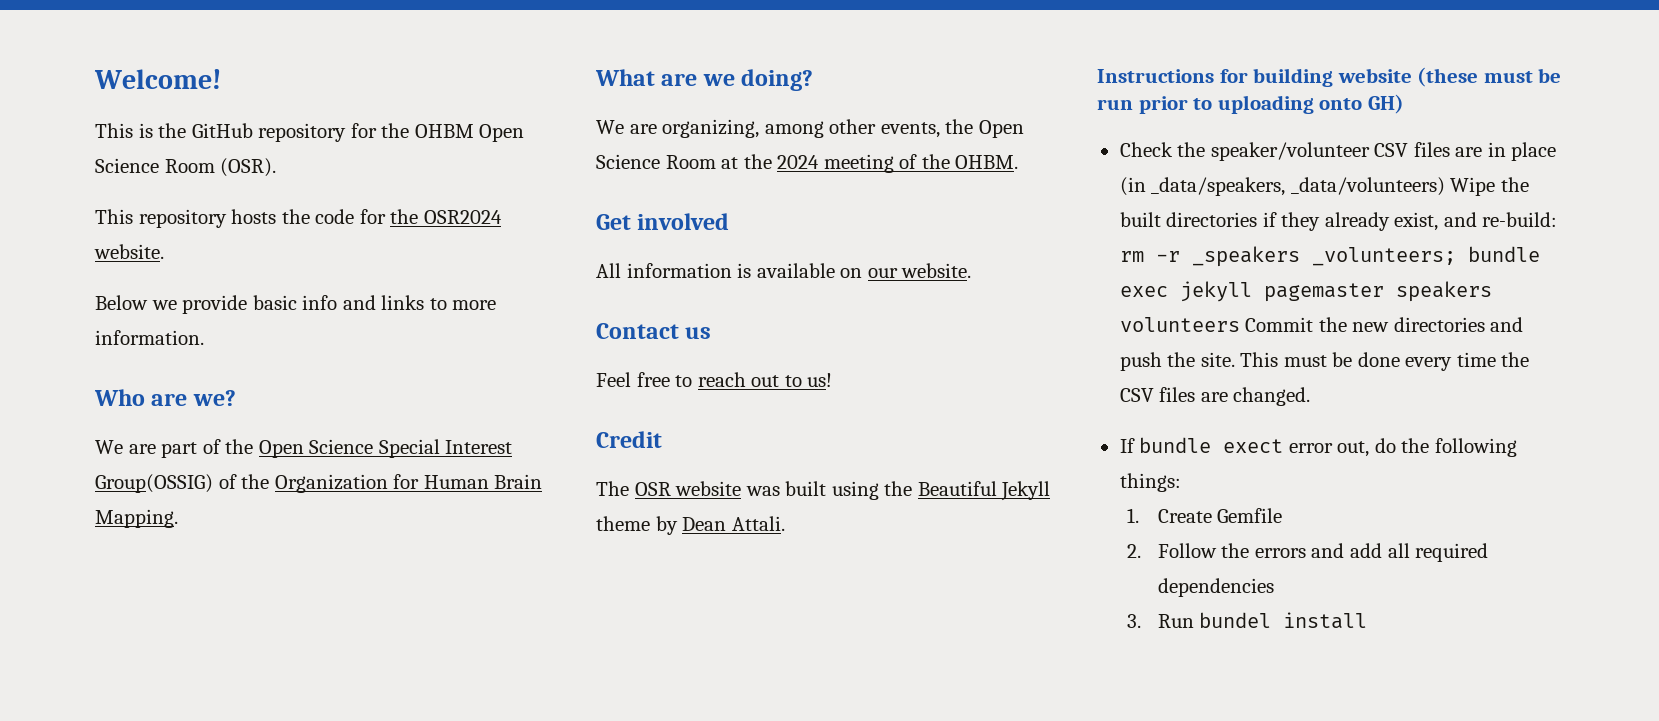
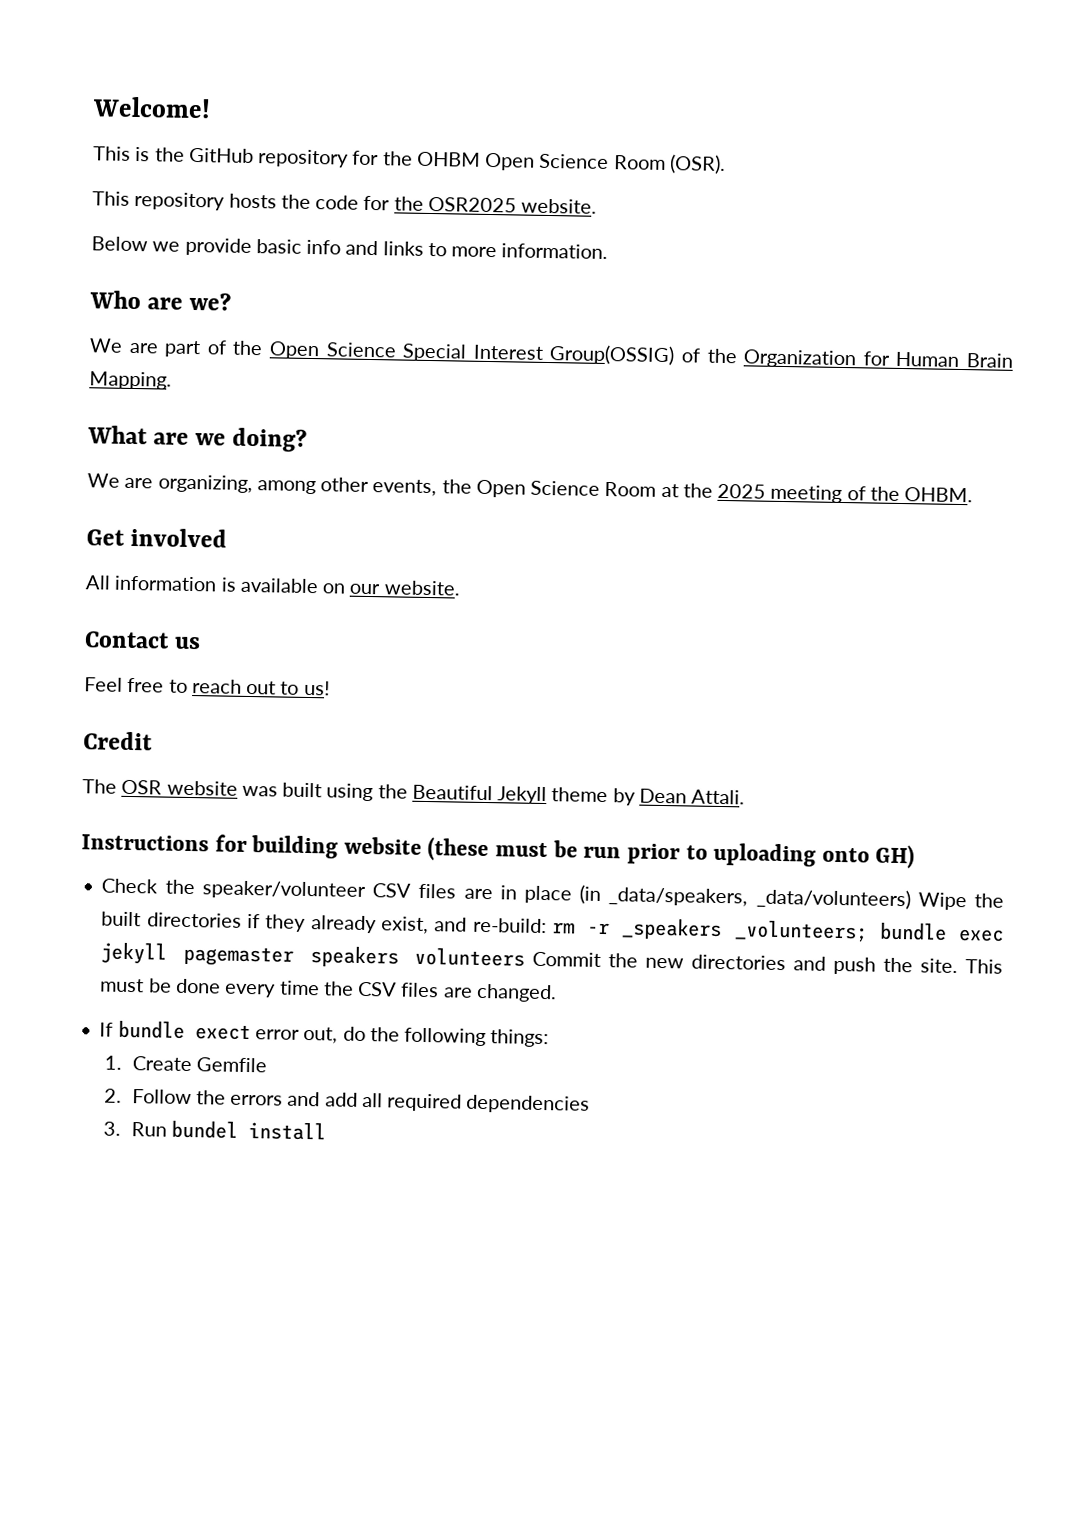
- This repository hosts the code for the OSR2024 website.
+ This repository hosts the code for the OSR2025 website.
- We are organizing, among other events, the Open Science Room at the 2024 meeting of the OHBM.
+ We are organizing, among other events, the Open Science Room at the 2025 meeting of the OHBM.

